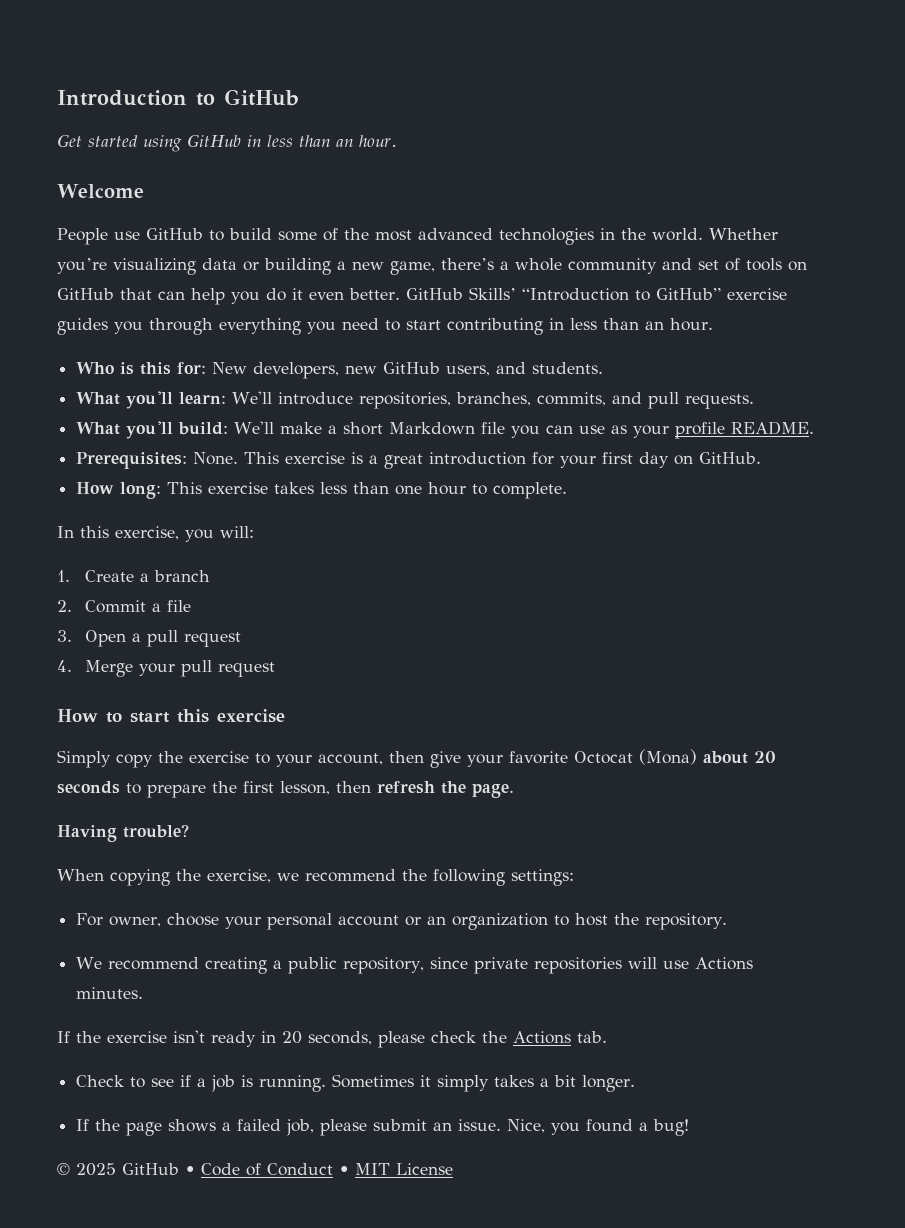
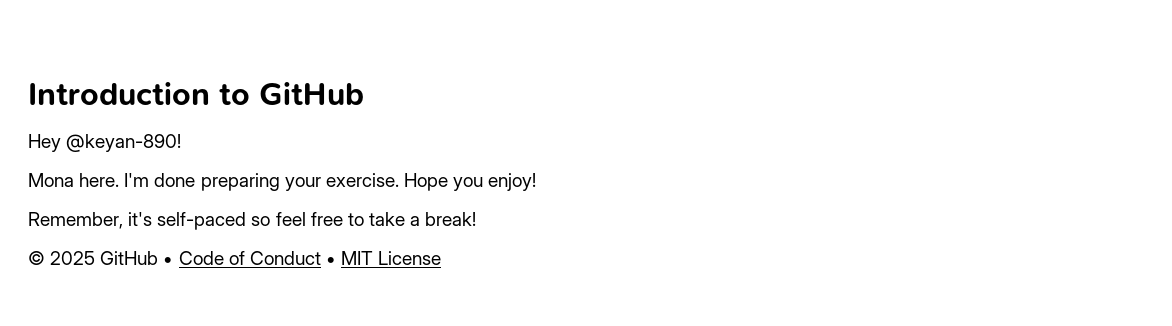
- Get started using GitHub in less than an hour.
- Welcome
- People use GitHub to build some of the most advanced technologies in the world. Whether you’re visualizing data or building a new game, there’s a whole community and set of tools on GitHub that can help you do it even better. GitHub Skills’ “Introduction to GitHub” exercise guides you through everything you need to start contributing in less than an hour.
- Who is this for: New developers, new GitHub users, and students.
- What you'll learn: We'll introduce repositories, branches, commits, and pull requests.
- What you'll build: We'll make a short Markdown file you can use as your profile README.
- Prerequisites: None. This exercise is a great introduction for your first day on GitHub.
- How long: This exercise takes less than one hour to complete.
- In this exercise, you will:
- 1. Create a branch
- 2. Commit a file
- 3. Open a pull request
- 4. Merge your pull request
- How to start this exercise
- Simply copy the exercise to your account, then give your favorite Octocat (Mona) about 20 seconds to prepare the first lesson, then refresh the page.
- Having trouble?
- When copying the exercise, we recommend the following settings:
- For owner, choose your personal account or an organization to host the repository.
- We recommend creating a public repository, since private repositories will use Actions minutes.
- If the exercise isn't ready in 20 seconds, please check the Actions tab.
- Check to see if a job is running. Sometimes it simply takes a bit longer.
- If the page shows a failed job, please submit an issue. Nice, you found a bug!
+ Hey @keyan-890!
+ Mona here. I'm done preparing your exercise. Hope you enjoy!
+ Remember, it's self-paced so feel free to take a break!

